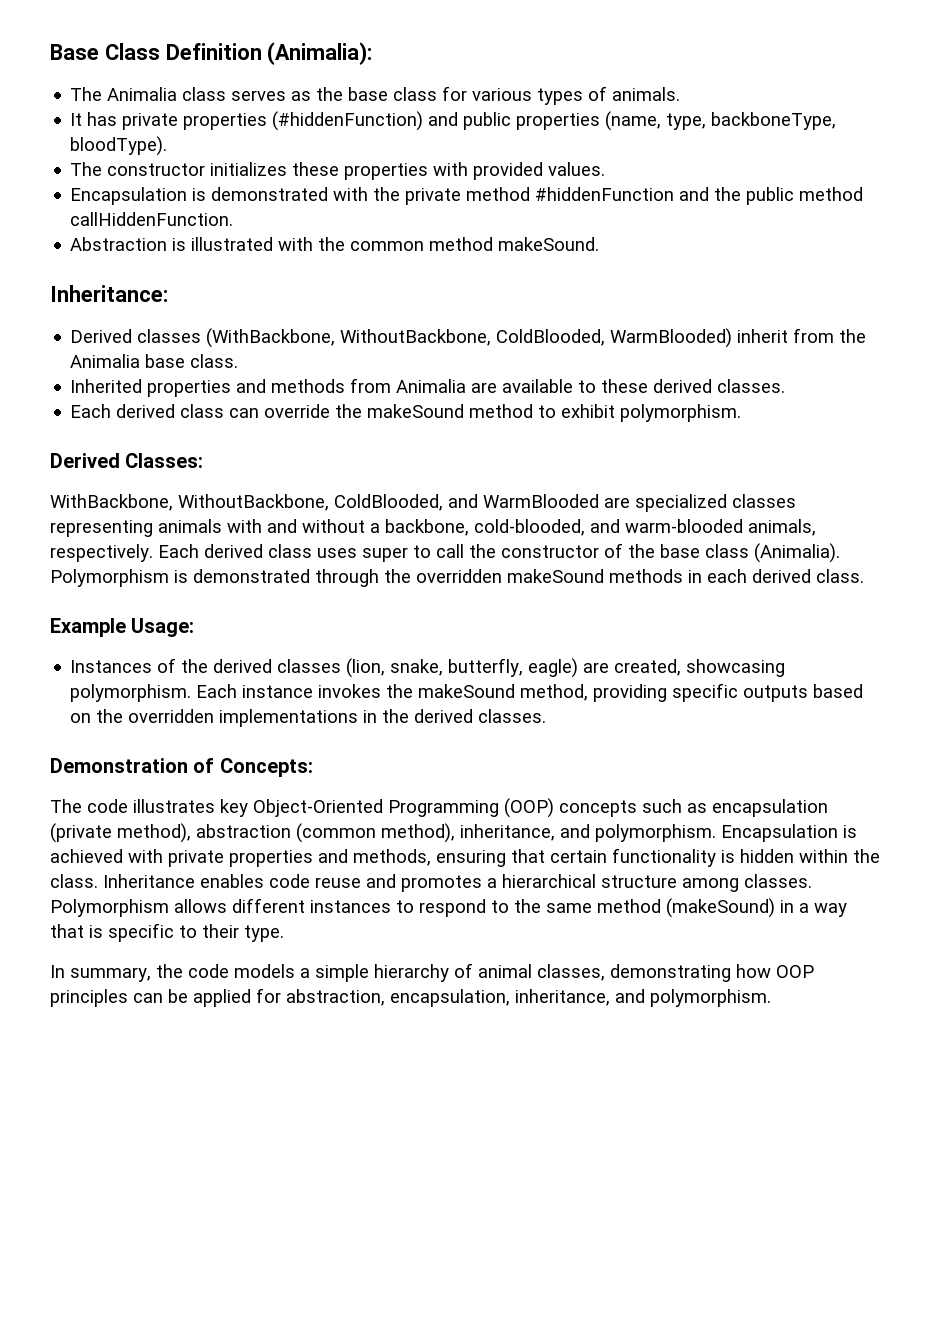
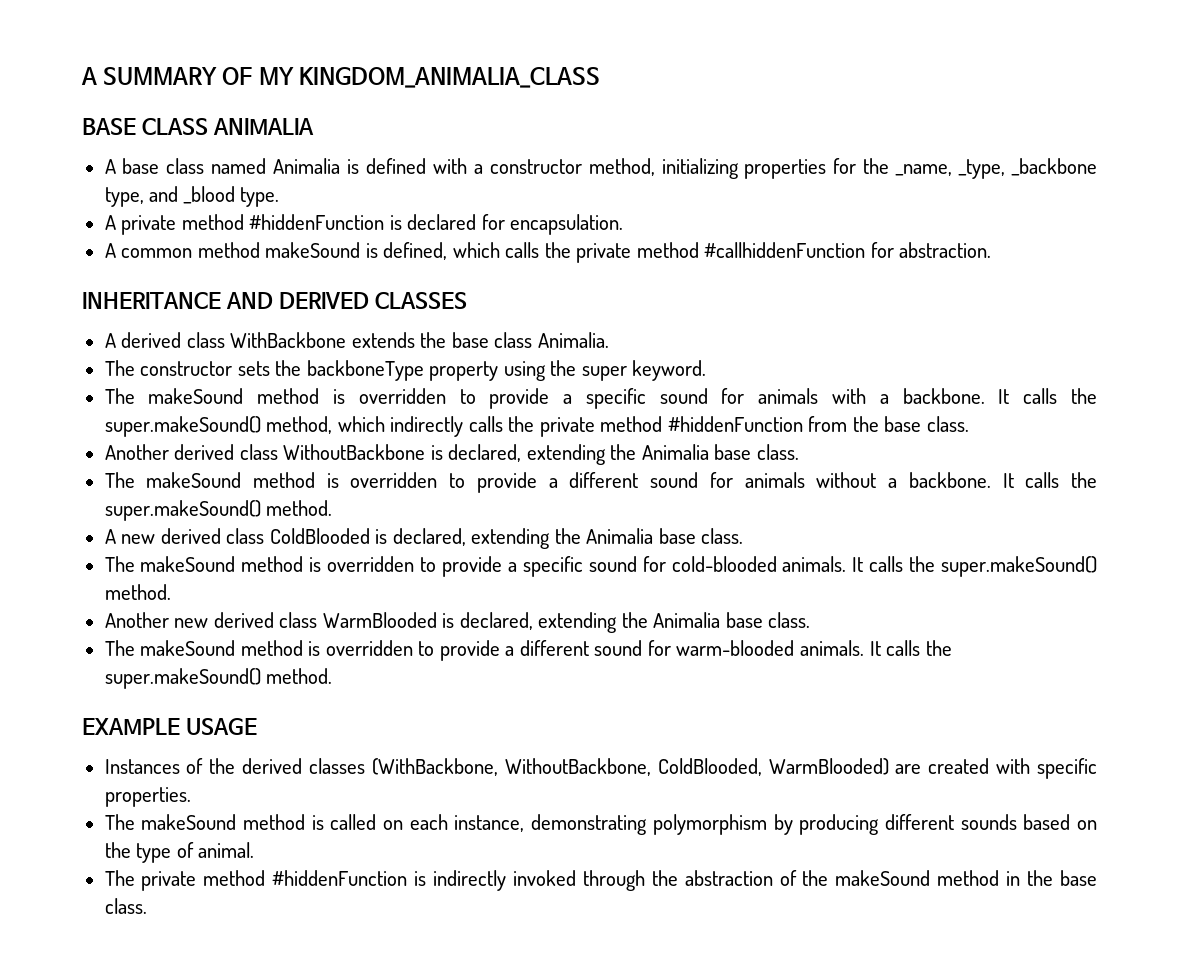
- Base Class Definition (Animalia):
- The Animalia class serves as the base class for various types of animals.
- It has private properties (#hiddenFunction) and public properties (name, type, backboneType, bloodType).
- The constructor initializes these properties with provided values.
- Encapsulation is demonstrated with the private method #hiddenFunction and the public method callHiddenFunction.
- Abstraction is illustrated with the common method makeSound.
- Inheritance:
- Derived classes (WithBackbone, WithoutBackbone, ColdBlooded, WarmBlooded) inherit from the Animalia base class.
- Inherited properties and methods from Animalia are available to these derived classes.
- Each derived class can override the makeSound method to exhibit polymorphism.
- Derived Classes:
- WithBackbone, WithoutBackbone, ColdBlooded, and WarmBlooded are specialized classes representing animals with and without a backbone, cold-blooded, and warm-blooded animals, respectively. Each derived class uses super to call the constructor of the base class (Animalia). Polymorphism is demonstrated through the overridden makeSound methods in each derived class.
- Example Usage:
+ A SUMMARY OF MY KINGDOM_ANIMALIA_CLASS
+ BASE CLASS ANIMALIA
+ A base class named Animalia is defined with a constructor method, initializing properties for the _name, _type, _backbone type, and _blood type.
+ A private method #hiddenFunction is declared for encapsulation.
+ A common method makeSound is defined, which calls the private method #callhiddenFunction for abstraction.
+ INHERITANCE AND DERIVED CLASSES
+ A derived class WithBackbone extends the base class Animalia.
+ The constructor sets the backboneType property using the super keyword.
+ The makeSound method is overridden to provide a specific sound for animals with a backbone. It calls the super.makeSound() method, which indirectly calls the private method #hiddenFunction from the base class.
+ Another derived class WithoutBackbone is declared, extending the Animalia base class.
+ The makeSound method is overridden to provide a different sound for animals without a backbone. It calls the super.makeSound() method.
+ A new derived class ColdBlooded is declared, extending the Animalia base class.
+ The makeSound method is overridden to provide a specific sound for cold-blooded animals. It calls the super.makeSound() method.
+ Another new derived class WarmBlooded is declared, extending the Animalia base class.
+ The makeSound method is overridden to provide a different sound for warm-blooded animals. It calls the super.makeSound() method.
+ EXAMPLE USAGE
- Instances of the derived classes (lion, snake, butterfly, eagle) are created, showcasing polymorphism. Each instance invokes the makeSound method, providing specific outputs based on the overridden implementations in the derived classes.
- Demonstration of Concepts:
- The code illustrates key Object-Oriented Programming (OOP) concepts such as encapsulation (private method), abstraction (common method), inheritance, and polymorphism. Encapsulation is achieved with private properties and methods, ensuring that certain functionality is hidden within the class. Inheritance enables code reuse and promotes a hierarchical structure among classes. Polymorphism allows different instances to respond to the same method (makeSound) in a way that is specific to their type.
- In summary, the code models a simple hierarchy of animal classes, demonstrating how OOP principles can be applied for abstraction, encapsulation, inheritance, and polymorphism.
+ Instances of the derived classes (WithBackbone, WithoutBackbone, ColdBlooded, WarmBlooded) are created with specific properties.
+ The makeSound method is called on each instance, demonstrating polymorphism by producing different sounds based on the type of animal.
+ The private method #hiddenFunction is indirectly invoked through the abstraction of the makeSound method in the base class.

